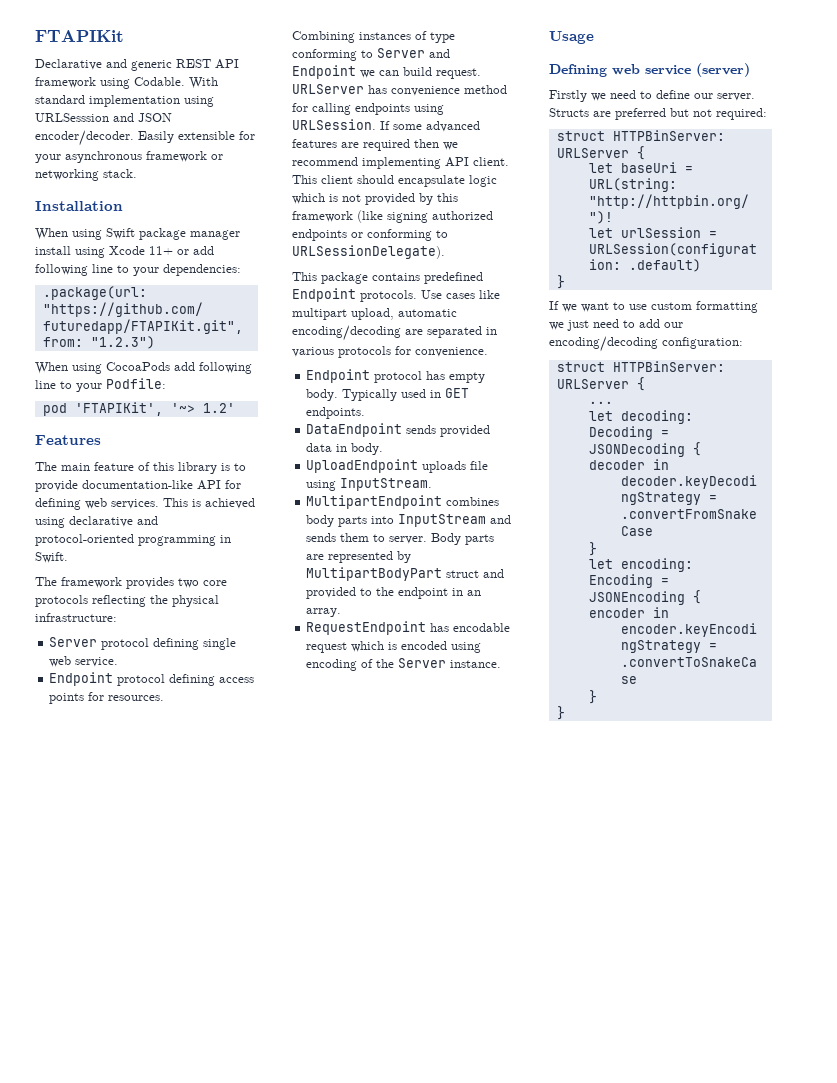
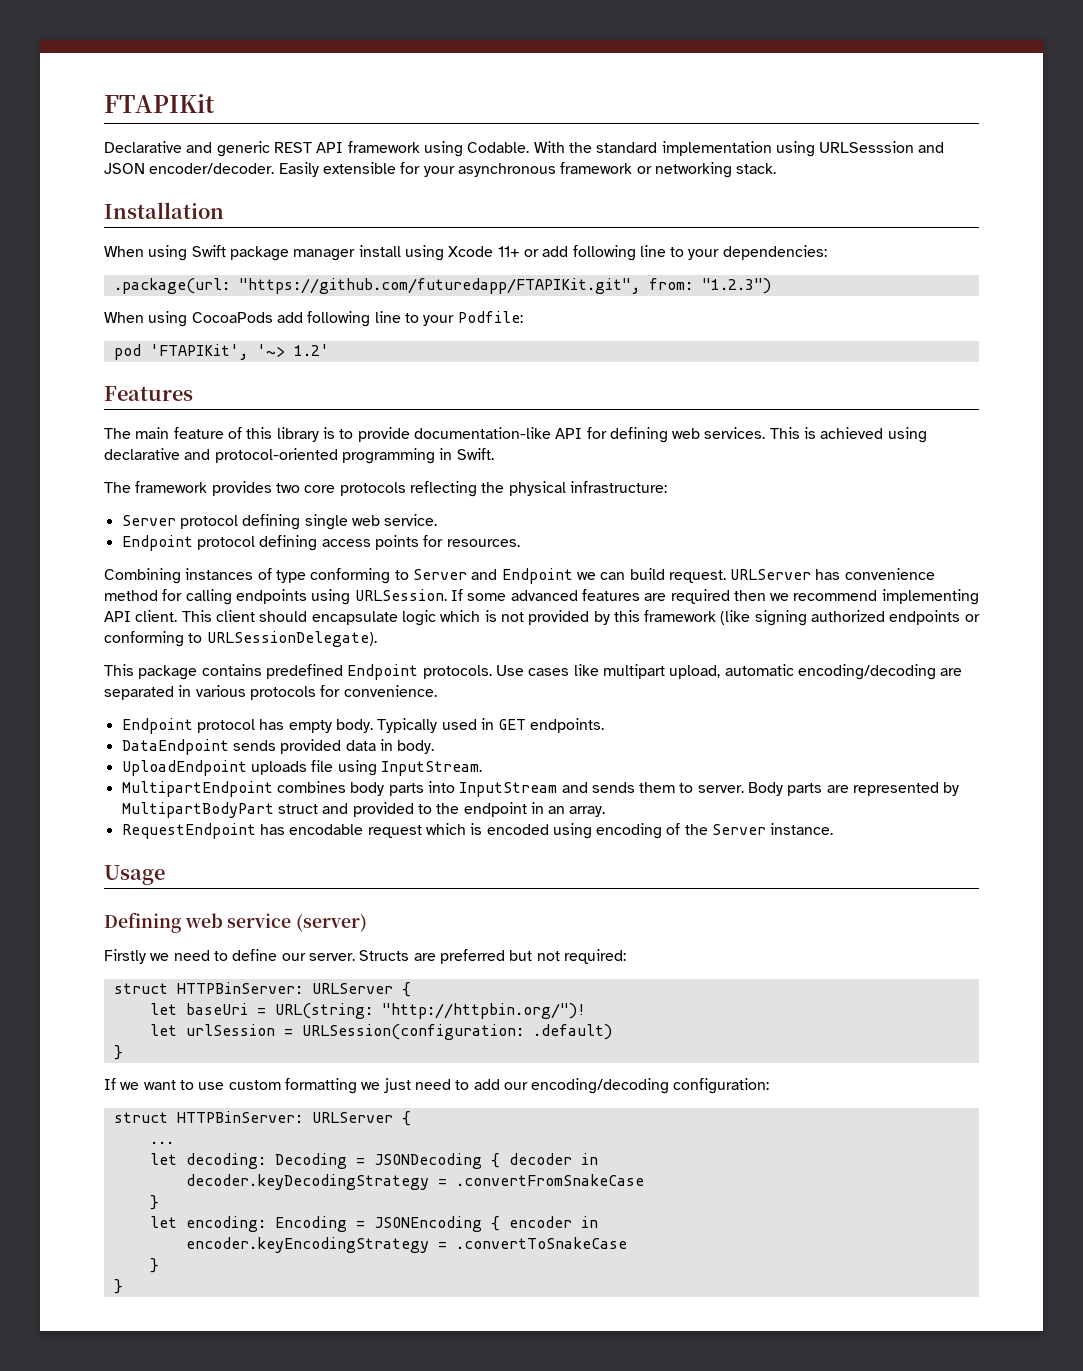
- With standard implementation using URLSesssion and JSON encoder/decoder.
+ With the standard implementation using URLSesssion and JSON encoder/decoder.

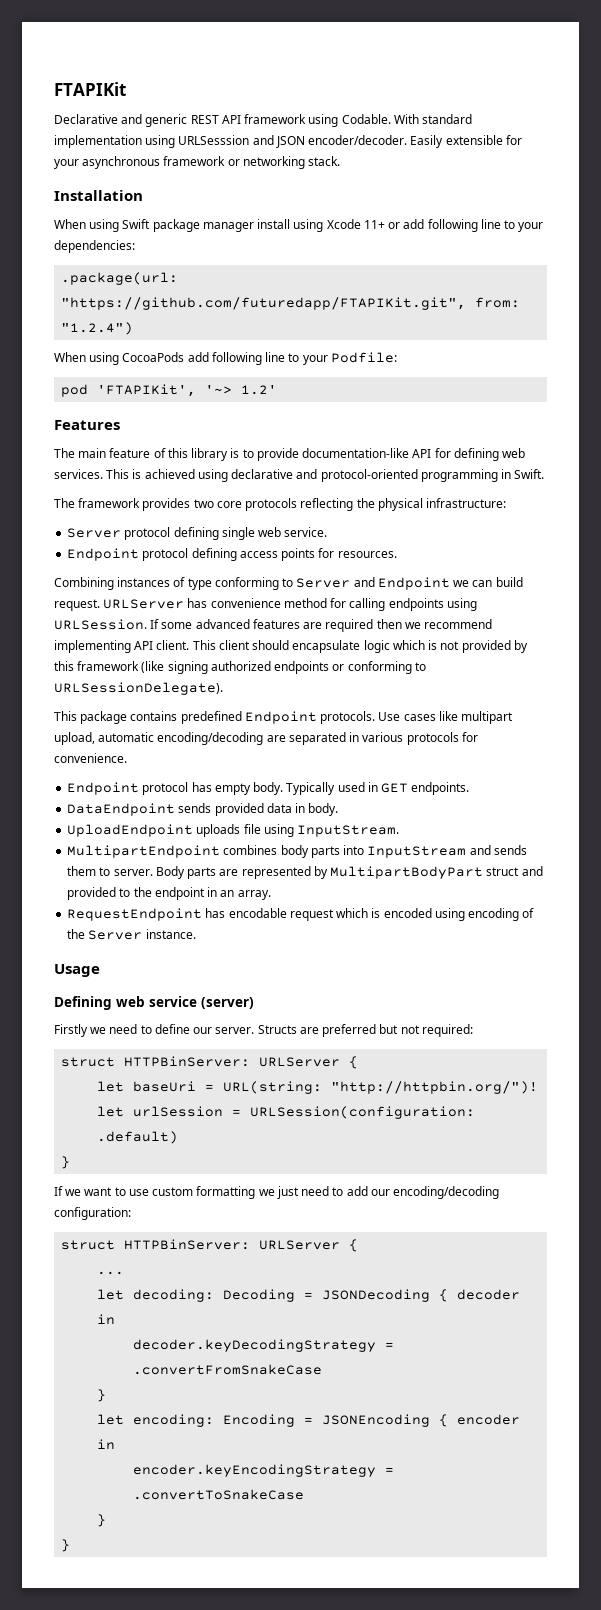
- With the standard implementation using URLSesssion and JSON encoder/decoder.
+ With standard implementation using URLSesssion and JSON encoder/decoder.
- .package(url: "https://github.com/futuredapp/FTAPIKit.git", from: "1.2.3")
+ .package(url: "https://github.com/futuredapp/FTAPIKit.git", from: "1.2.4")

